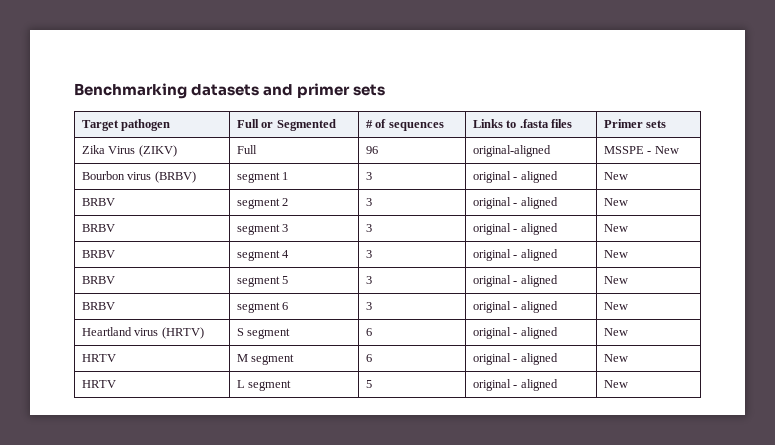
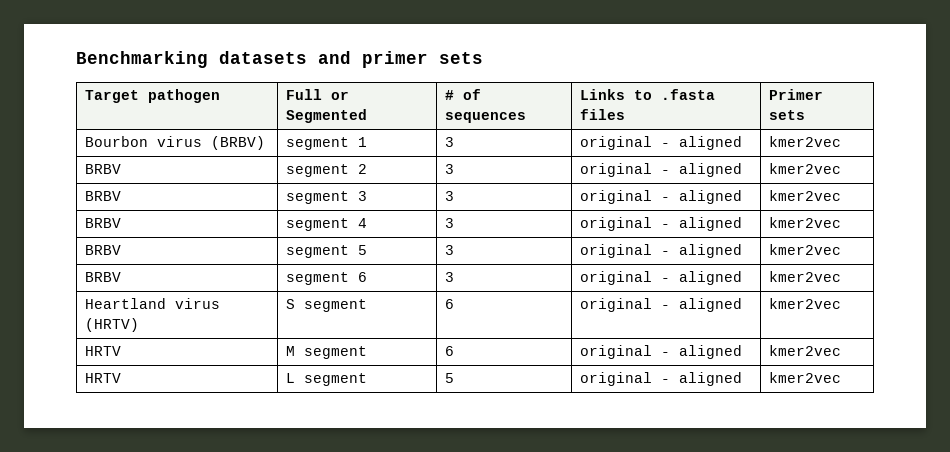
- Zika Virus (ZIKV) | Full | 96 | original-aligned | MSSPE - New
- Bourbon virus (BRBV) | segment 1 | 3 | original - aligned | New
+ Bourbon virus (BRBV) | segment 1 | 3 | original - aligned | kmer2vec
- BRBV | segment 2 | 3 | original - aligned | New
+ BRBV | segment 2 | 3 | original - aligned | kmer2vec
- BRBV | segment 3 | 3 | original - aligned | New
+ BRBV | segment 3 | 3 | original - aligned | kmer2vec
- BRBV | segment 4 | 3 | original - aligned | New
+ BRBV | segment 4 | 3 | original - aligned | kmer2vec
- BRBV | segment 5 | 3 | original - aligned | New
+ BRBV | segment 5 | 3 | original - aligned | kmer2vec
- BRBV | segment 6 | 3 | original - aligned | New
+ BRBV | segment 6 | 3 | original - aligned | kmer2vec
- Heartland virus (HRTV) | S segment | 6 | original - aligned | New
+ Heartland virus (HRTV) | S segment | 6 | original - aligned | kmer2vec
- HRTV | M segment | 6 | original - aligned | New
+ HRTV | M segment | 6 | original - aligned | kmer2vec
- HRTV | L segment | 5 | original - aligned | New
+ HRTV | L segment | 5 | original - aligned | kmer2vec

